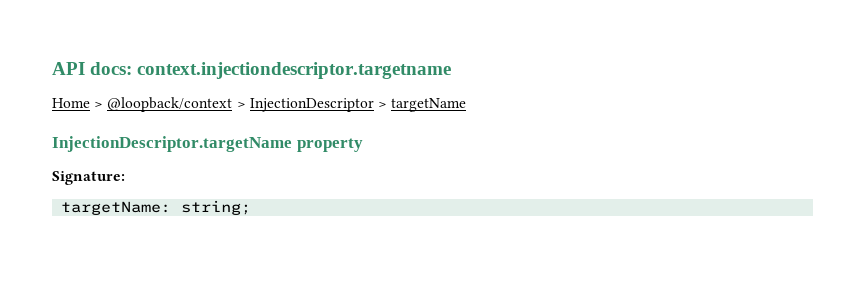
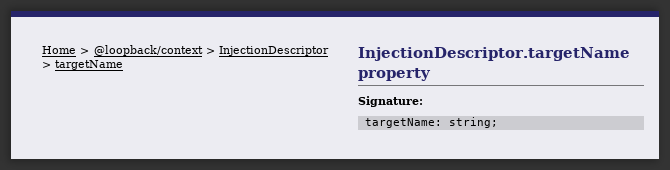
- API docs: context.injectiondescriptor.targetname

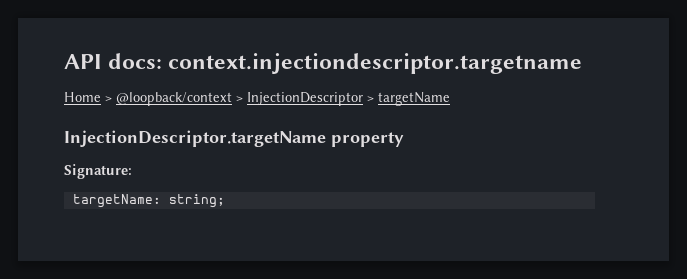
+ API docs: context.injectiondescriptor.targetname

